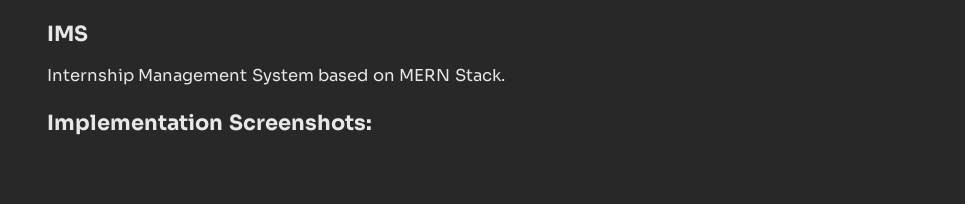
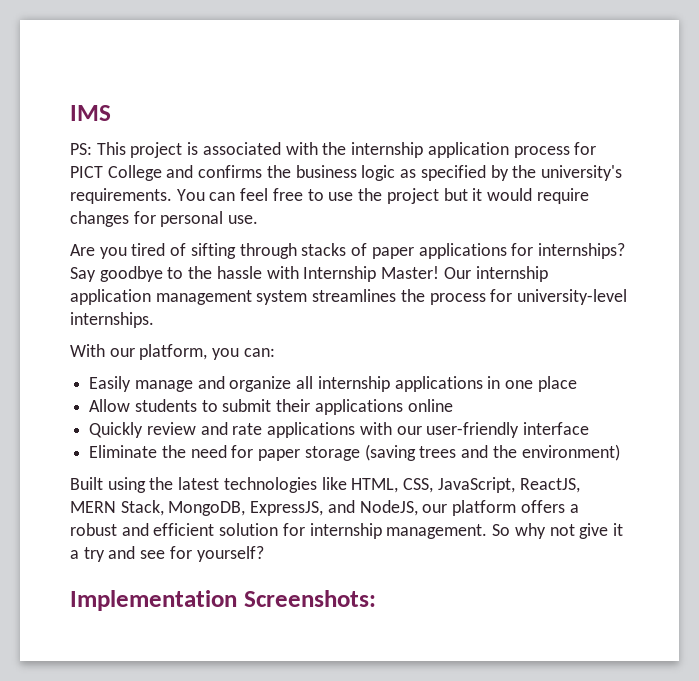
- Internship Management System based on MERN Stack.
+ PS: This project is associated with the internship application process for PICT College and confirms the business logic as specified by the university's requirements. You can feel free to use the project but it would require changes for personal use.
+ Are you tired of sifting through stacks of paper applications for internships? Say goodbye to the hassle with Internship Master! Our internship application management system streamlines the process for university-level internships.
+ With our platform, you can:
+ Easily manage and organize all internship applications in one place
+ Allow students to submit their applications online
+ Quickly review and rate applications with our user-friendly interface
+ Eliminate the need for paper storage (saving trees and the environment)
+ Built using the latest technologies like HTML, CSS, JavaScript, ReactJS, MERN Stack, MongoDB, ExpressJS, and NodeJS, our platform offers a robust and efficient solution for internship management. So why not give it a try and see for yourself?

